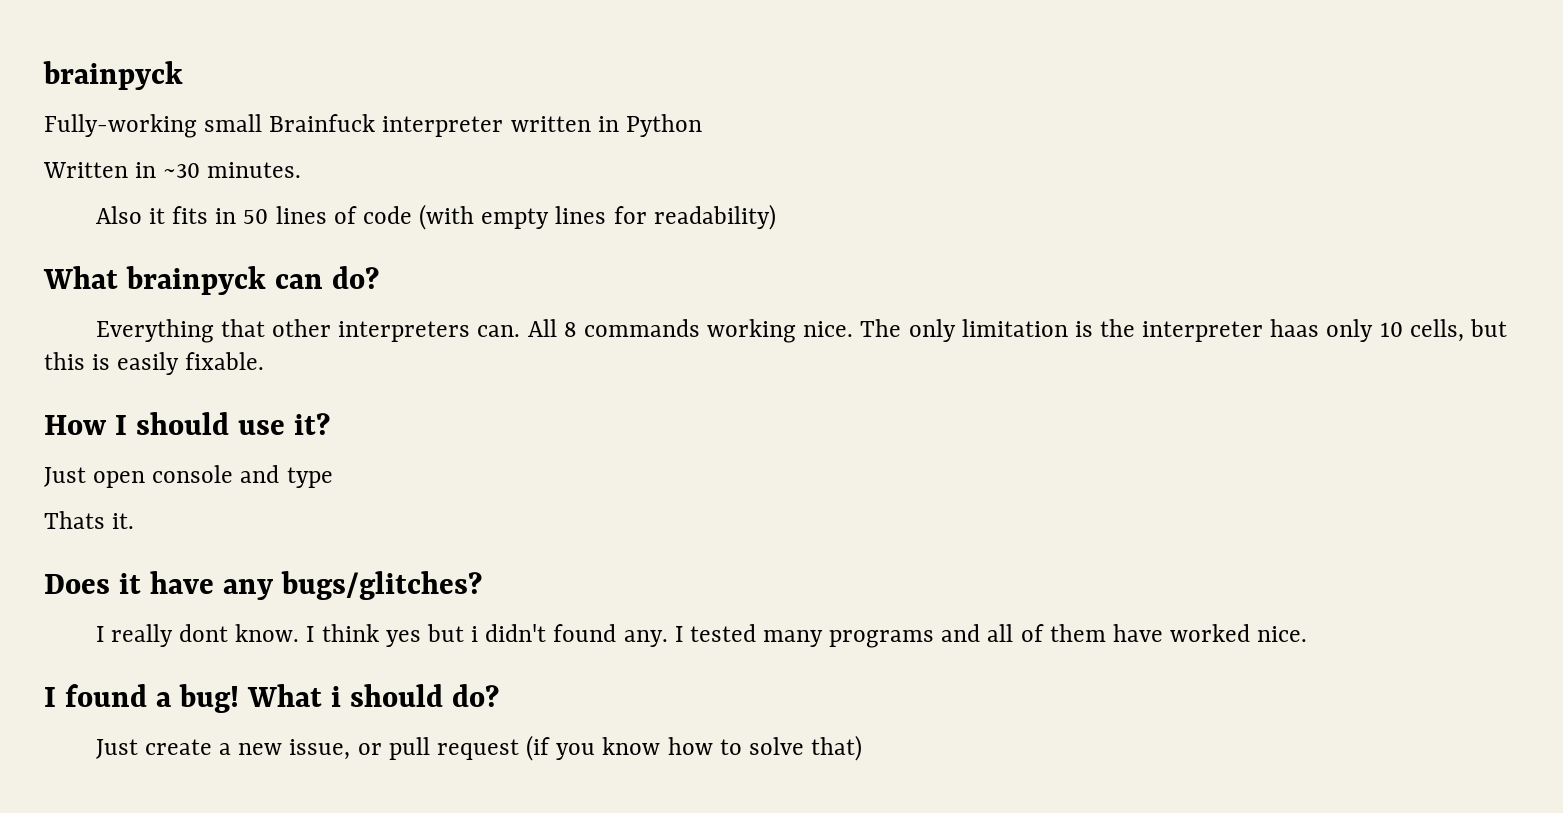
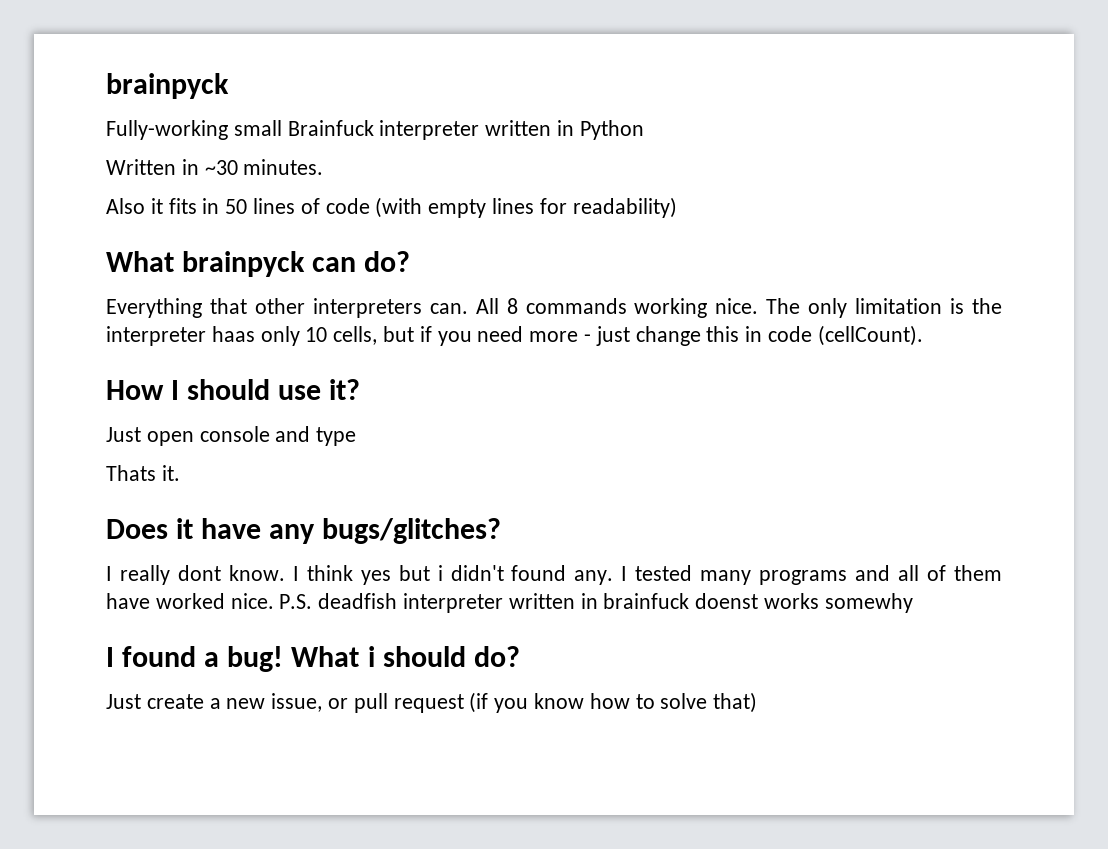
- The only limitation is the interpreter haas only 10 cells, but this is easily fixable.
+ The only limitation is the interpreter haas only 10 cells, but if you need more - just change this in code (cellCount).
+ P.S. deadfish interpreter written in brainfuck doenst works somewhy

